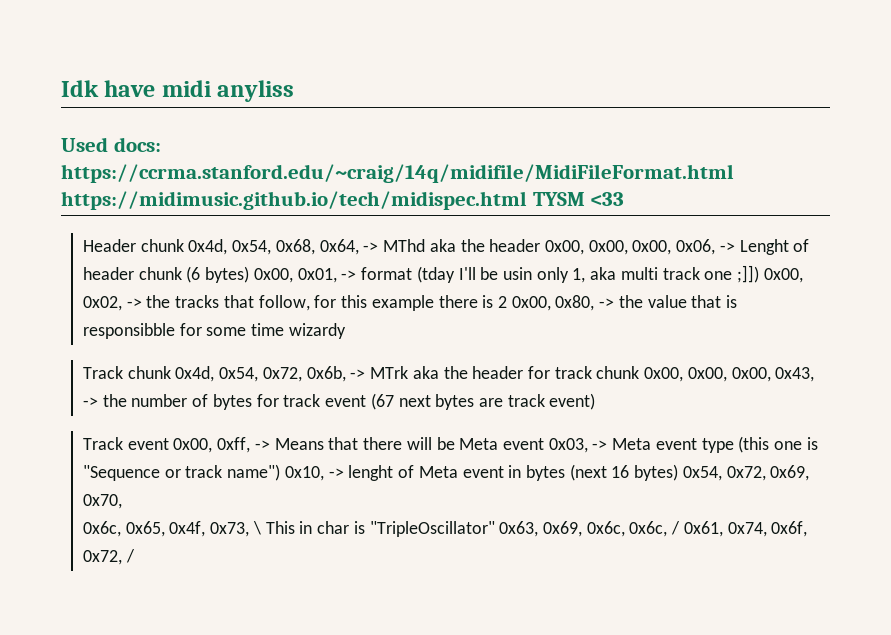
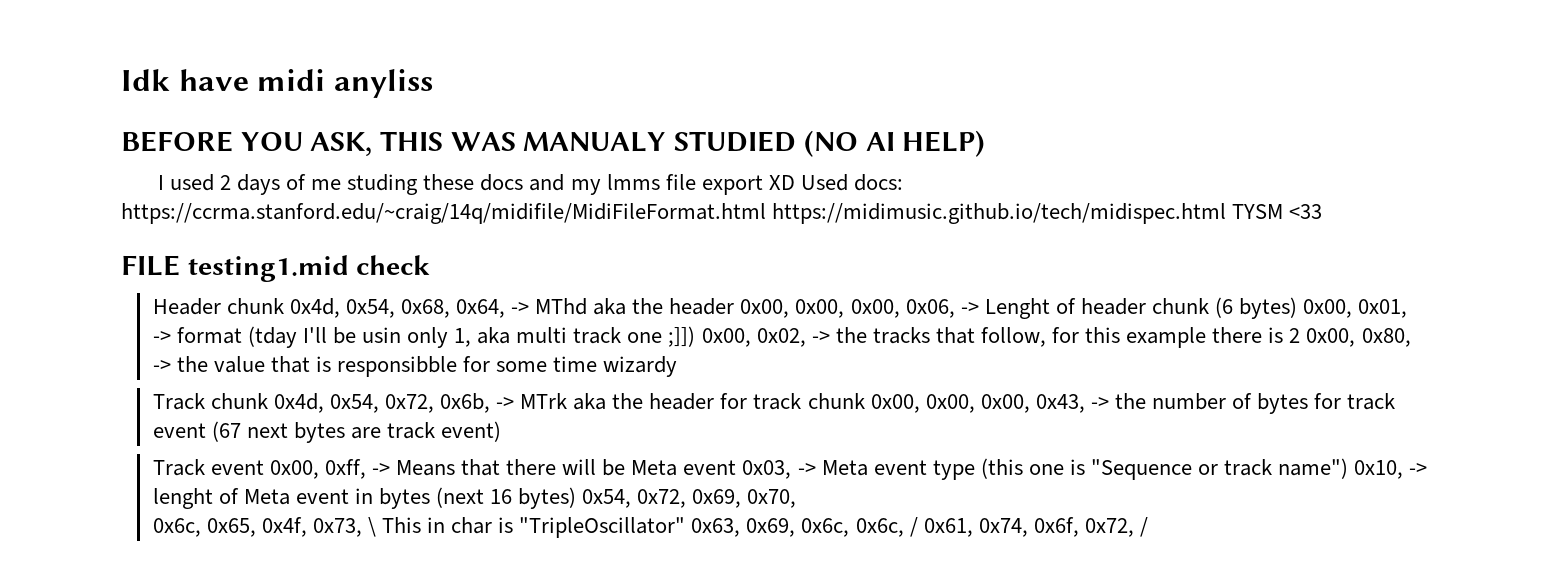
- Used docs: https://ccrma.stanford.edu/~craig/14q/midifile/MidiFileFormat.html https://midimusic.github.io/tech/midispec.html TYSM <33
+ BEFORE YOU ASK, THIS WAS MANUALY STUDIED (NO AI HELP)
+ I used 2 days of me studing these docs and my lmms file export XD Used docs: https://ccrma.stanford.edu/~craig/14q/midifile/MidiFileFormat.html https://midimusic.github.io/tech/midispec.html TYSM <33
+ FILE testing1.mid check

